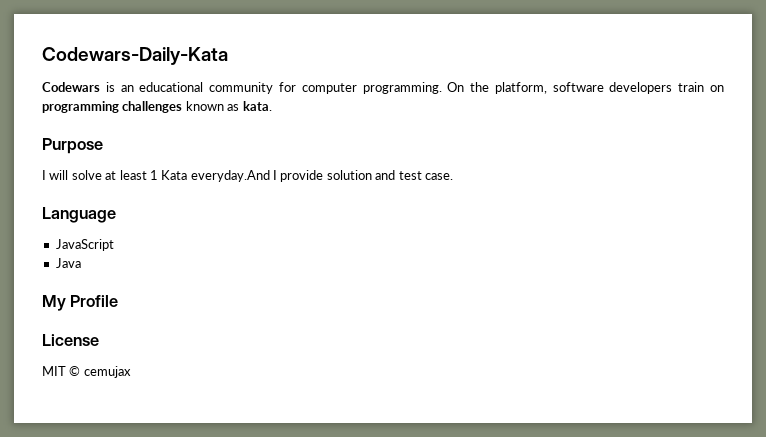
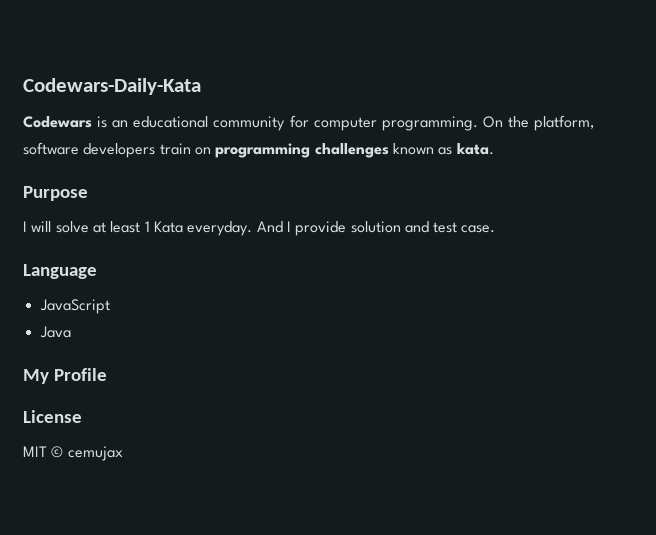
- I will solve at least 1 Kata everyday.And I provide solution and test case.
+ I will solve at least 1 Kata everyday. And I provide solution and test case.

